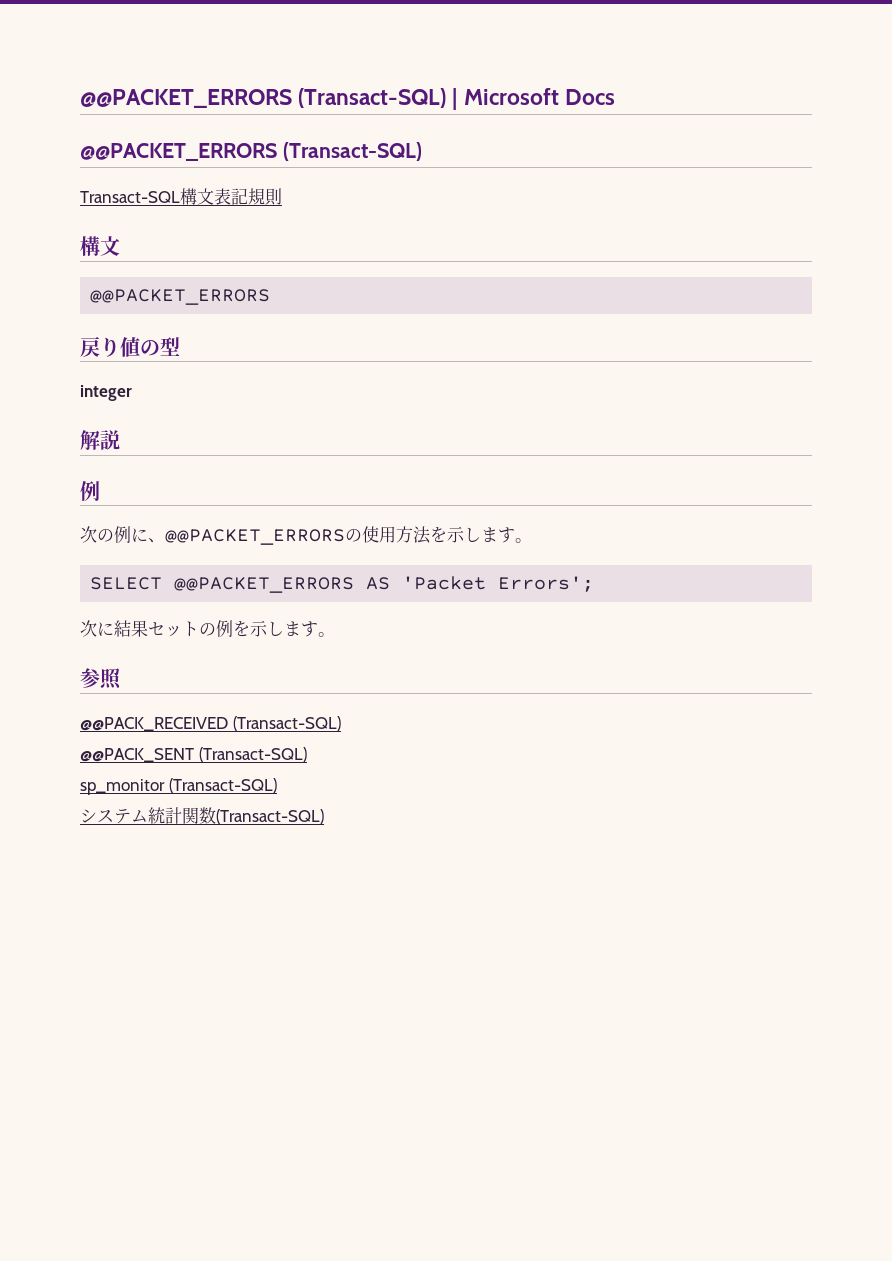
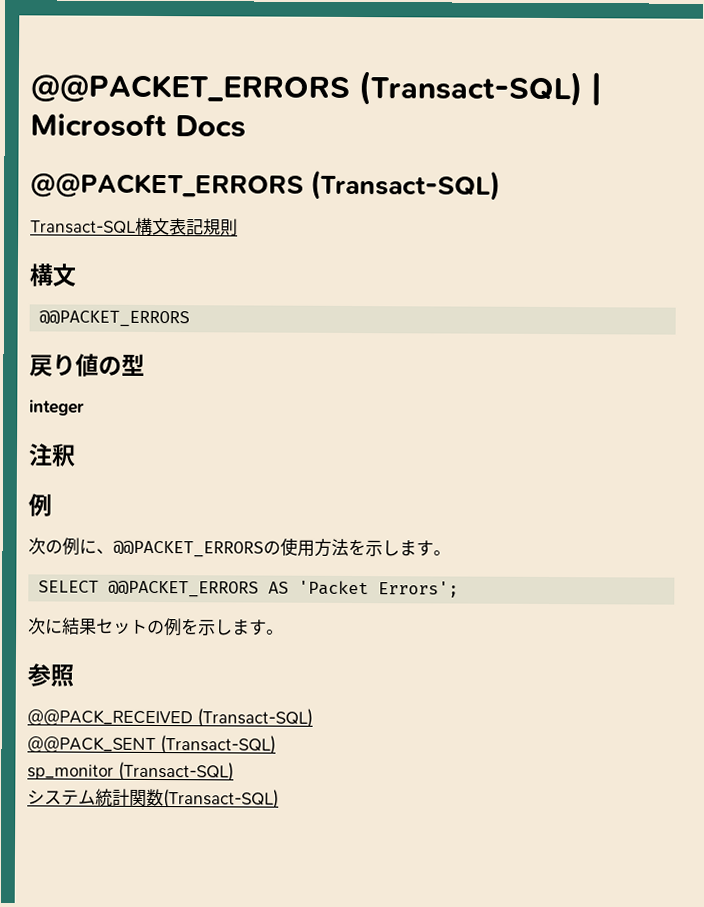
- 解説
+ 注釈

